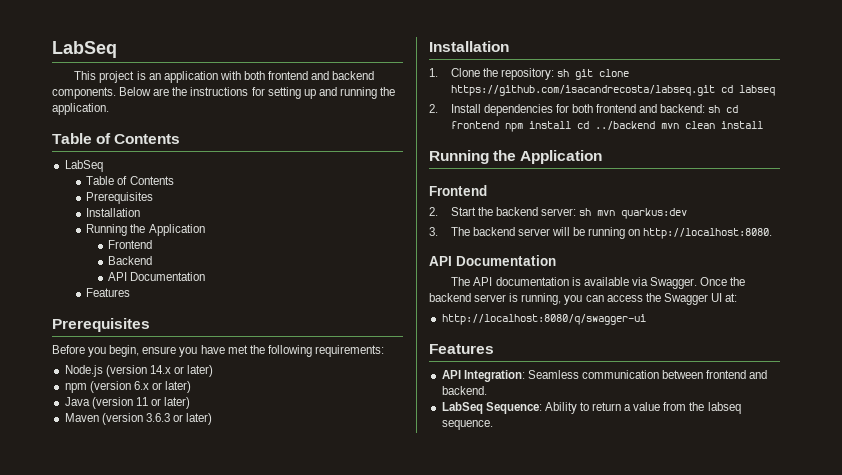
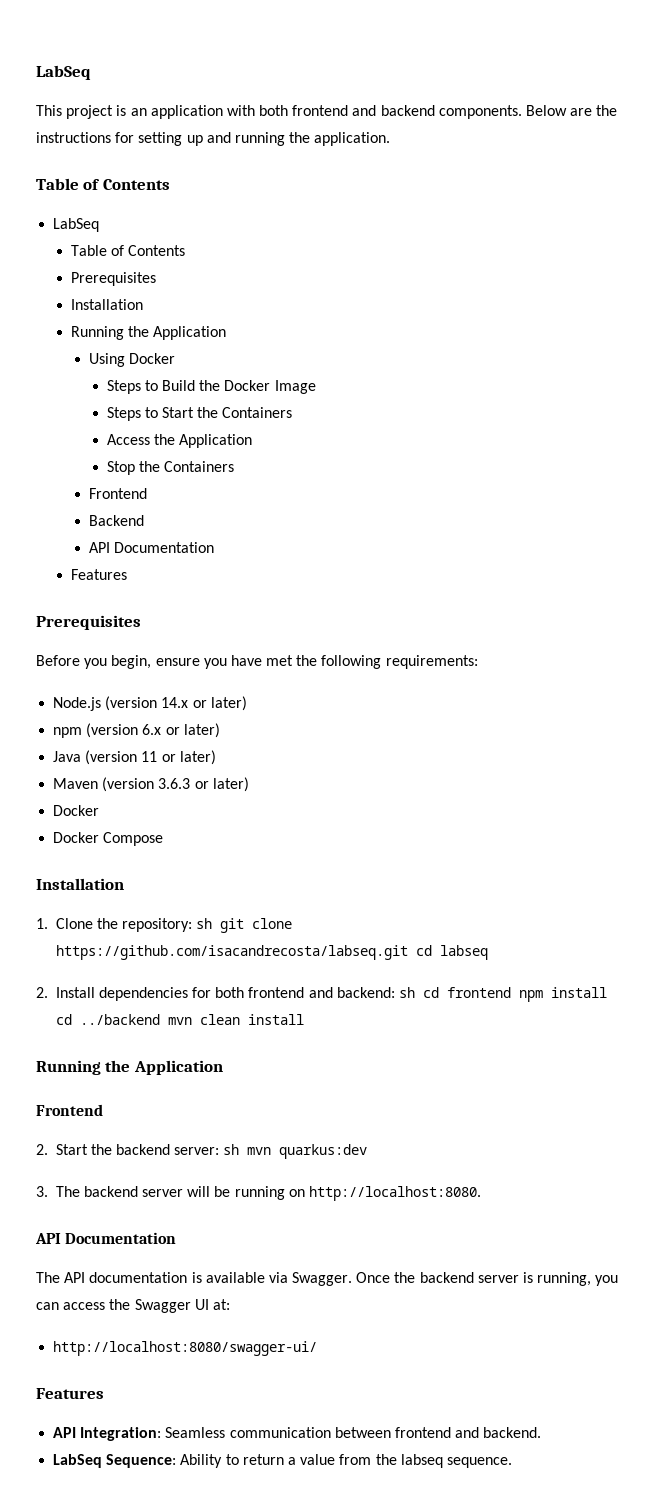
+ Using Docker
+ Steps to Build the Docker Image
+ Steps to Start the Containers
+ Access the Application
+ Stop the Containers
  Maven (version 3.6.3 or later)
+ Docker
+ Docker Compose
- http://localhost:8080/q/swagger-ui
+ http://localhost:8080/swagger-ui/

